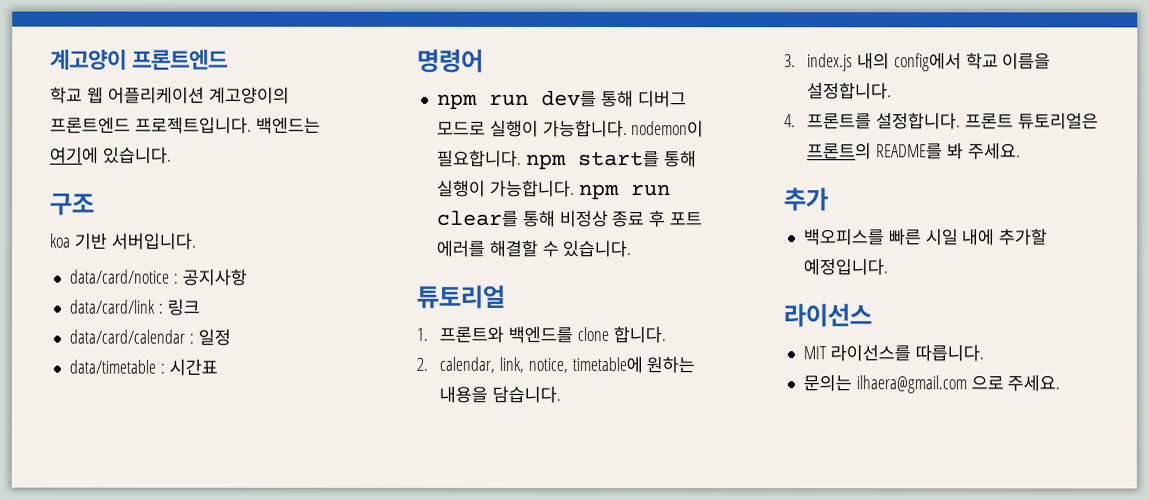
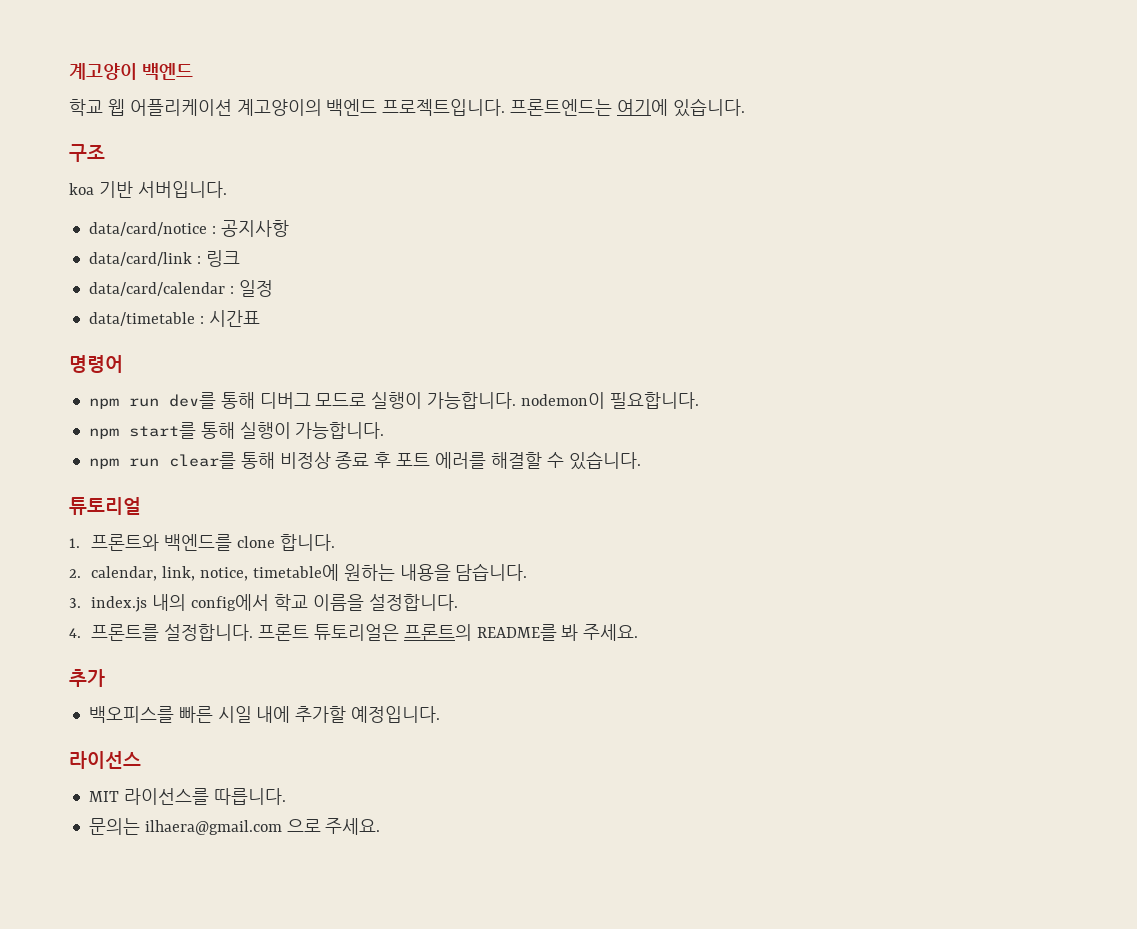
- 계고양이 프론트엔드
+ 계고양이 백엔드
- 학교 웹 어플리케이션 계고양이의 프론트엔드 프로젝트입니다. 백엔드는 여기에 있습니다.
+ 학교 웹 어플리케이션 계고양이의 백엔드 프로젝트입니다. 프론트엔드는 여기에 있습니다.
- npm run dev를 통해 디버그 모드로 실행이 가능합니다. nodemon이 필요합니다. npm start를 통해 실행이 가능합니다. npm run clear를 통해 비정상 종료 후 포트 에러를 해결할 수 있습니다.
+ npm run dev를 통해 디버그 모드로 실행이 가능합니다. nodemon이 필요합니다.
+ npm start를 통해 실행이 가능합니다.
+ npm run clear를 통해 비정상 종료 후 포트 에러를 해결할 수 있습니다.

